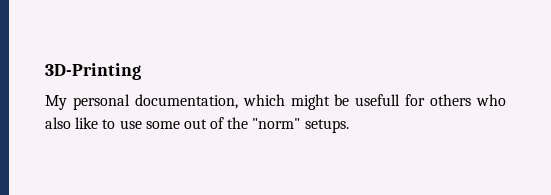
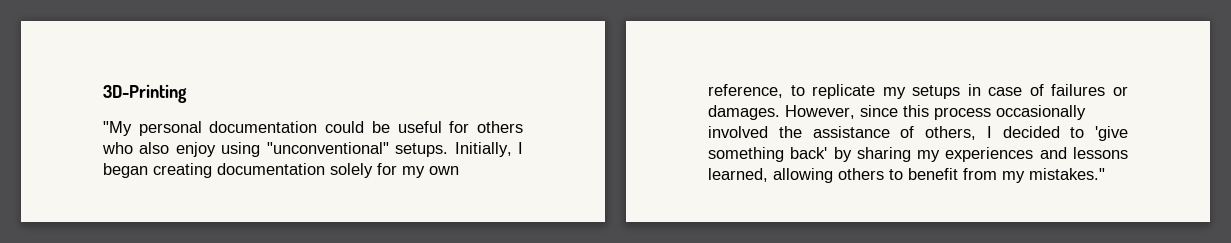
- My personal documentation, which might be usefull for others who also like to use some out of the "norm" setups.
+ "My personal documentation could be useful for others who also enjoy using "unconventional" setups. Initially, I began creating documentation solely for my own reference, to replicate my setups in case of failures or damages. However, since this process occasionally involved the assistance of others, I decided to 'give something back' by sharing my experiences and lessons learned, allowing others to benefit from my mistakes."

